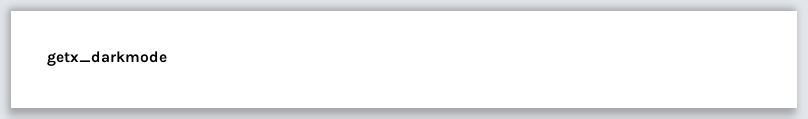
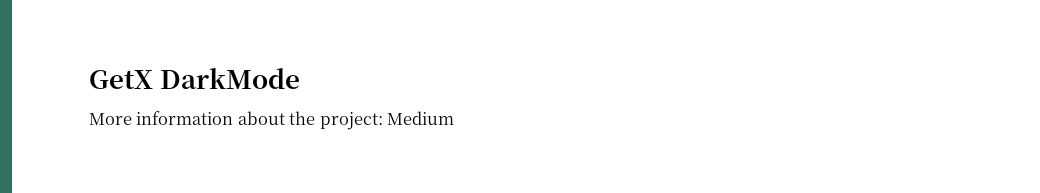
- getx_darkmode
+ GetX DarkMode
+ More information about the project: Medium

